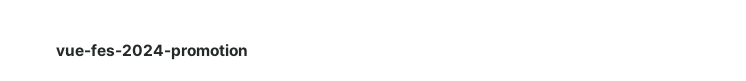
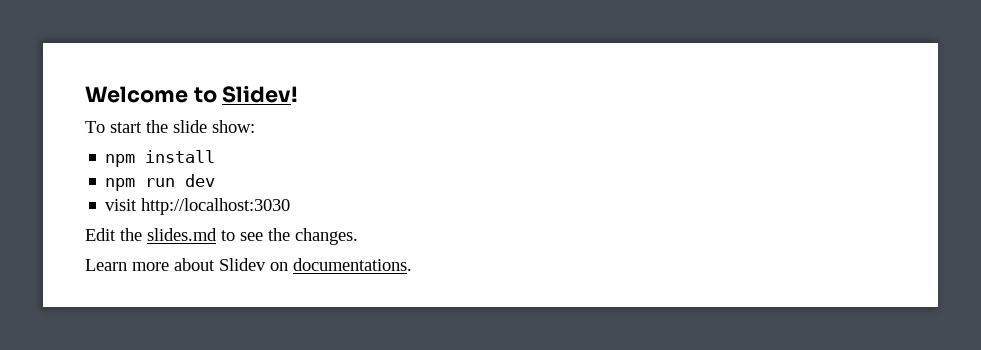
- vue-fes-2024-promotion
+ Welcome to Slidev!
+ To start the slide show:
+ npm install
+ npm run dev
+ visit http://localhost:3030
+ Edit the slides.md to see the changes.
+ Learn more about Slidev on documentations.

